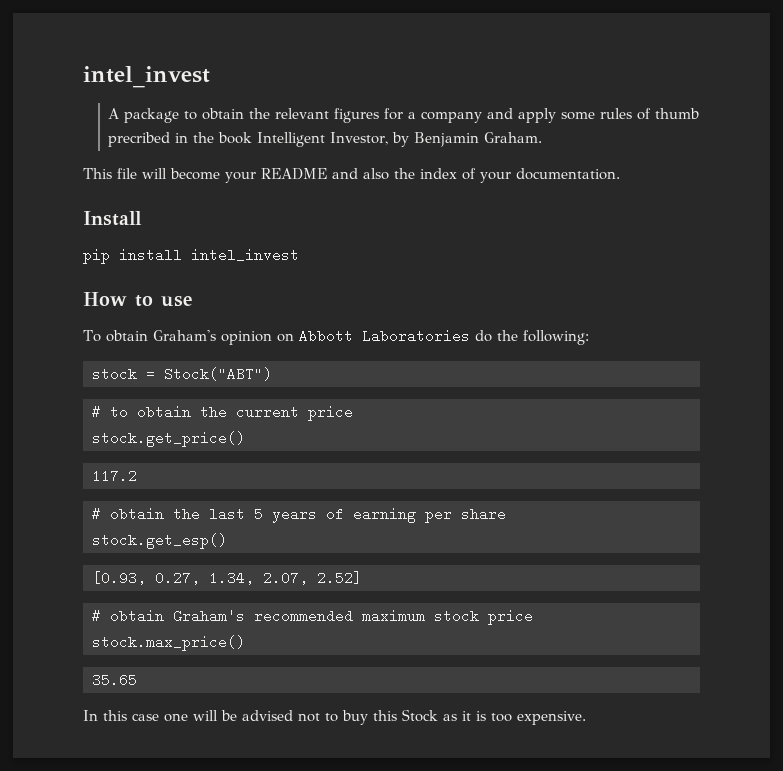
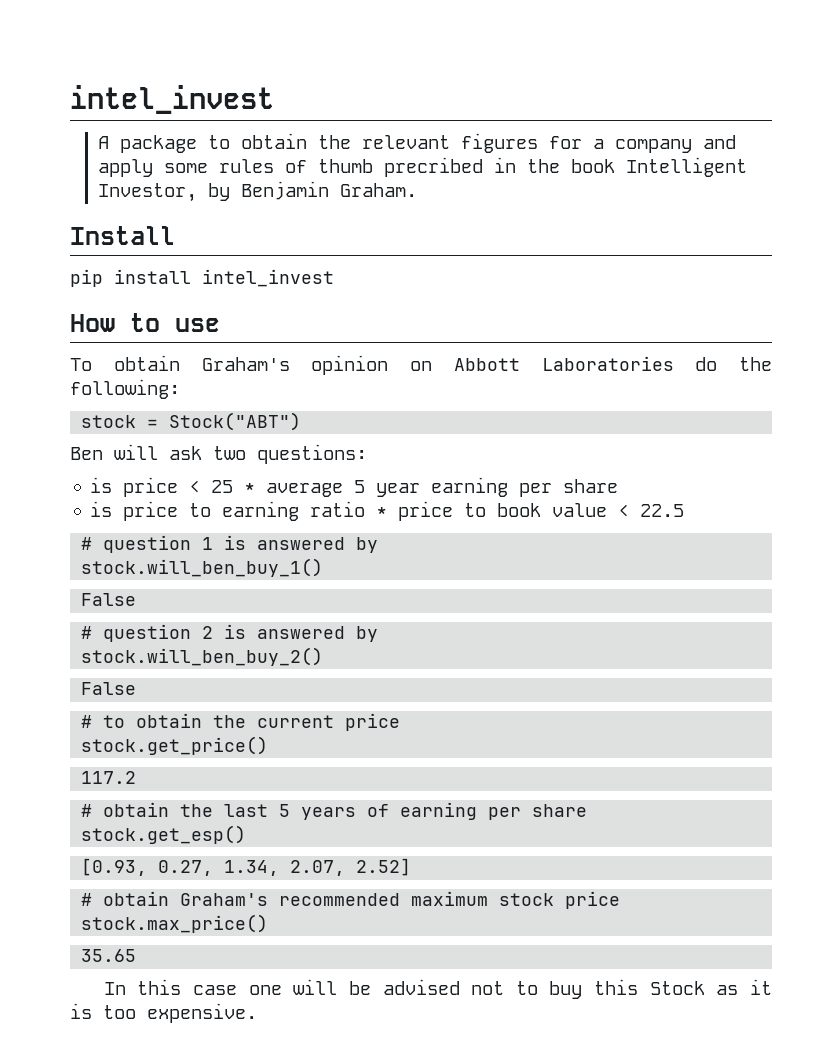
- This file will become your README and also the index of your documentation.
+ Ben will ask two questions:
+ is price < 25 * average 5 year earning per share
+ is price to earning ratio * price to book value < 22.5
+ # question 1 is answered by
+ stock.will_ben_buy_1()
+ False
+ # question 2 is answered by
+ stock.will_ben_buy_2()
+ False

